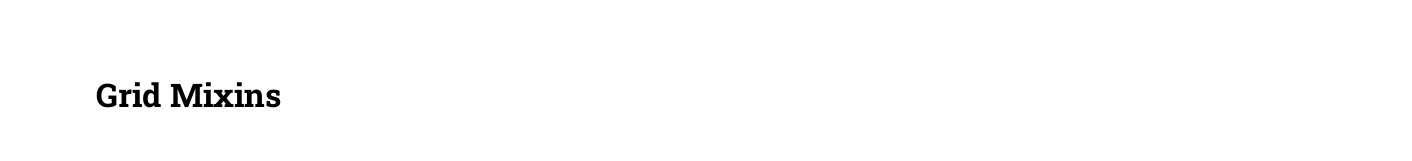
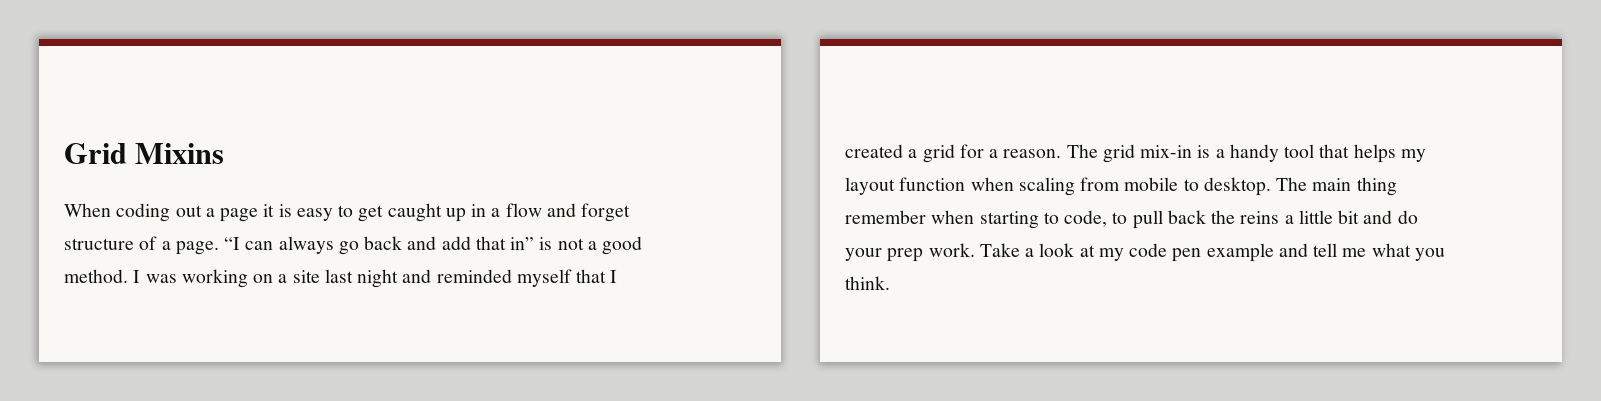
+ When coding out a page it is easy to get caught up in a flow and forget structure of a page. “I can always go back and add that in” is not a good method. I was working on a site last night and reminded myself that I created a grid for a reason. The grid mix-in is a handy tool that helps my layout function when scaling from mobile to desktop. The main thing remember when starting to code, to pull back the reins a little bit and do your prep work. Take a look at my code pen example and tell me what you think.

